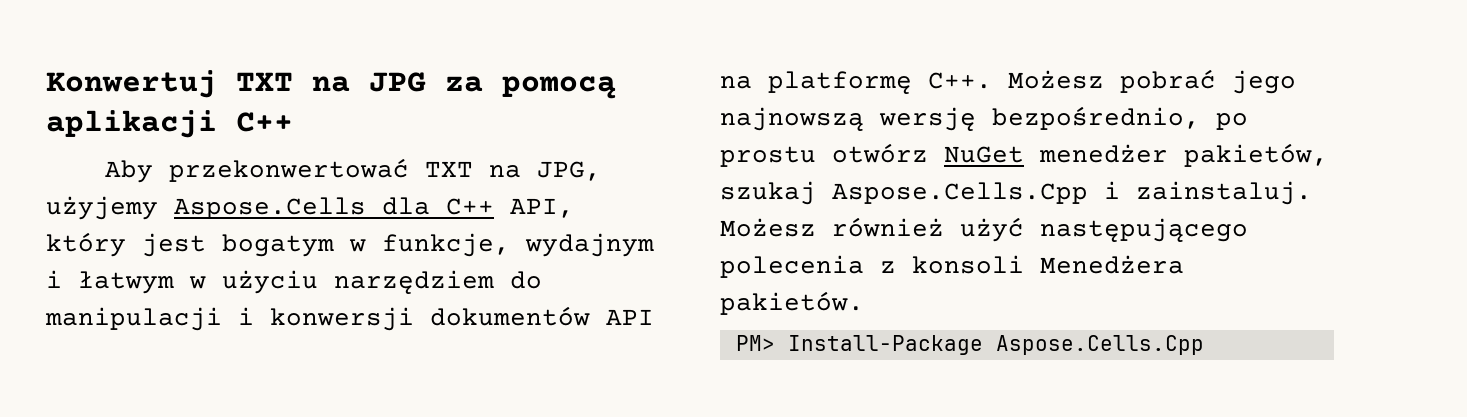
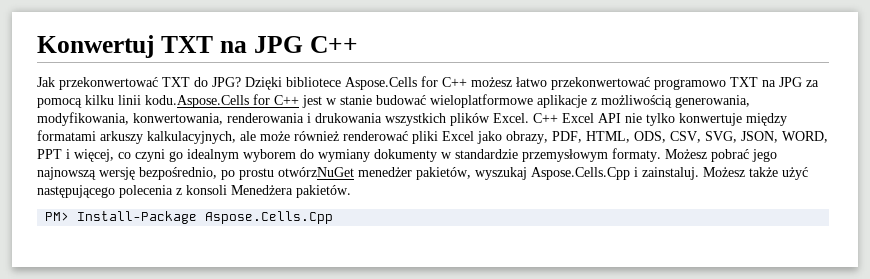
- Konwertuj TXT na JPG za pomocą aplikacji C++
- Aby przekonwertować TXT na JPG, użyjemy Aspose.Cells dla C++ API, który jest bogatym w funkcje, wydajnym i łatwym w użyciu narzędziem do manipulacji i konwersji dokumentów API na platformę C++. Możesz pobrać jego najnowszą wersję bezpośrednio, po prostu otwórz NuGet menedżer pakietów, szukaj Aspose.Cells.Cpp i zainstaluj.
+ Konwertuj TXT na JPG C++
+ Jak przekonwertować TXT do JPG? Dzięki bibliotece Aspose.Cells for C++ możesz łatwo przekonwertować programowo TXT na JPG za pomocą kilku linii kodu.Aspose.Cells for C++ jest w stanie budować wieloplatformowe aplikacje z możliwością generowania, modyfikowania, konwertowania, renderowania i drukowania wszystkich plików Excel. C++ Excel API nie tylko konwertuje między formatami arkuszy kalkulacyjnych, ale może również renderować pliki Excel jako obrazy, PDF, HTML, ODS, CSV, SVG, JSON, WORD, PPT i więcej, co czyni go idealnym wyborem do wymiany dokumenty w standardzie przemysłowym formaty. Możesz pobrać jego najnowszą wersję bezpośrednio, po prostu otwórzNuGet menedżer pakietów, wyszukaj Aspose.Cells.Cpp i zainstaluj.
- Możesz również użyć następującego polecenia z konsoli Menedżera pakietów.
+ Możesz także użyć następującego polecenia z konsoli Menedżera pakietów.

